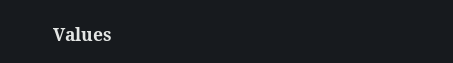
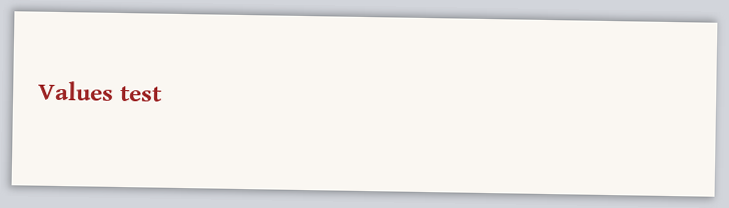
- Values
+ Values test

